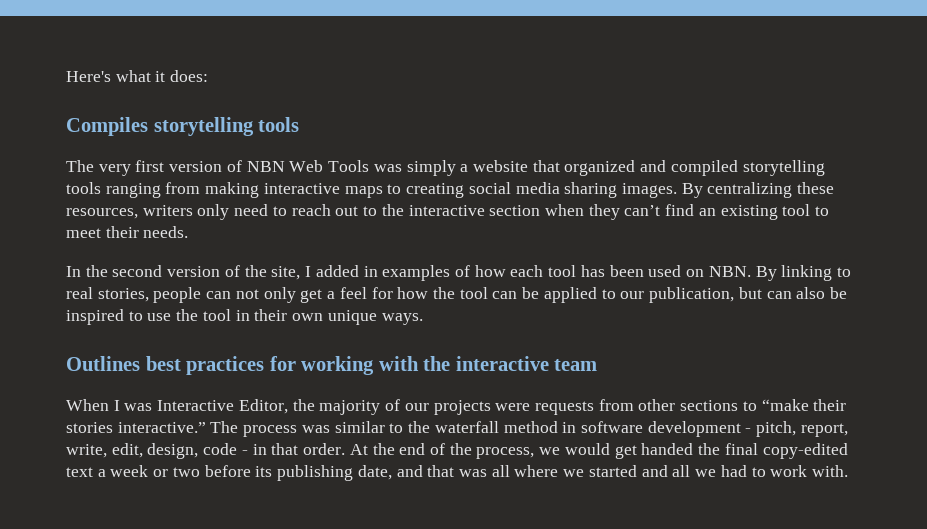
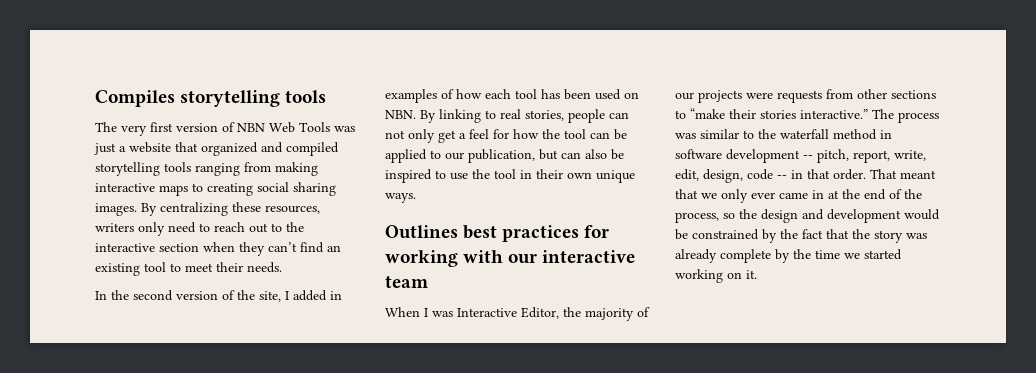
- Here's what it does:
- The very first version of NBN Web Tools was simply a website that organized and compiled storytelling tools ranging from making interactive maps to creating social media sharing images.
+ The very first version of NBN Web Tools was just a website that organized and compiled storytelling tools ranging from making interactive maps to creating social sharing images.
- Outlines best practices for working with the interactive team
+ Outlines best practices for working with our interactive team
- The process was similar to the waterfall method in software development - pitch, report, write, edit, design, code - in that order.
+ The process was similar to the waterfall method in software development -- pitch, report, write, edit, design, code -- in that order.
- At the end of the process, we would get handed the final copy-edited text a week or two before its publishing date, and that was all where we started and all we had to work with.
+ That meant that we only ever came in at the end of the process, so the design and development would be constrained by the fact that the story was already complete by the time we started working on it.

